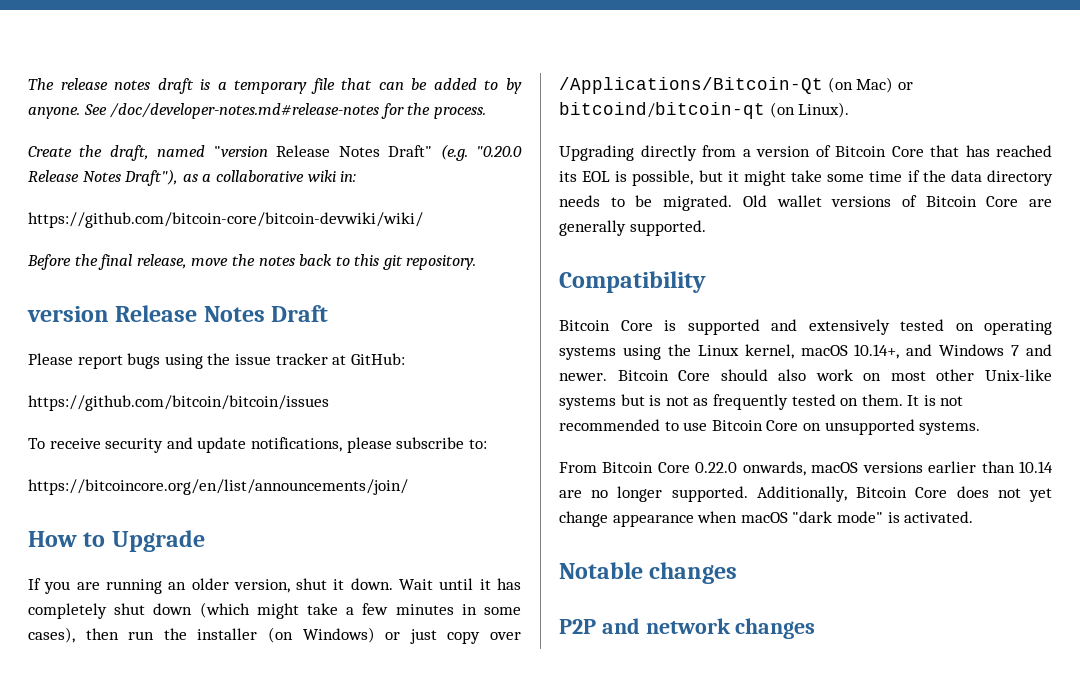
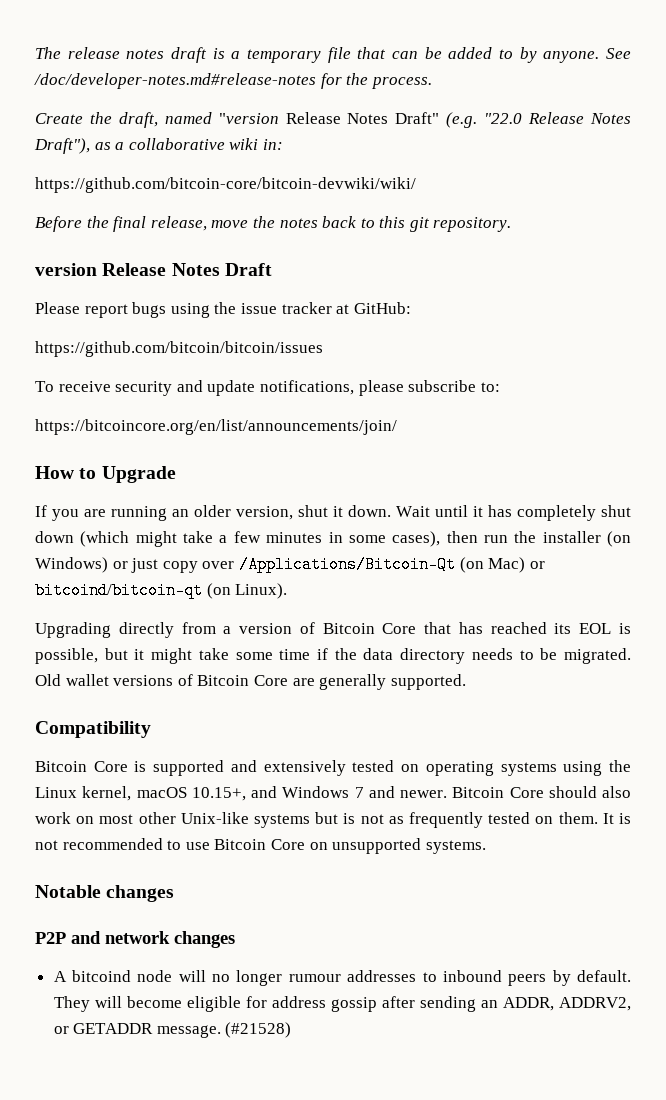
- Create the draft, named "version Release Notes Draft" (e.g. "0.20.0 Release Notes Draft"), as a collaborative wiki in:
+ Create the draft, named "version Release Notes Draft" (e.g. "22.0 Release Notes Draft"), as a collaborative wiki in:
- Bitcoin Core is supported and extensively tested on operating systems using the Linux kernel, macOS 10.14+, and Windows 7 and newer.
+ Bitcoin Core is supported and extensively tested on operating systems using the Linux kernel, macOS 10.15+, and Windows 7 and newer.
- From Bitcoin Core 0.22.0 onwards, macOS versions earlier than 10.14 are no longer supported. Additionally, Bitcoin Core does not yet change appearance when macOS "dark mode" is activated.
+ A bitcoind node will no longer rumour addresses to inbound peers by default. They will become eligible for address gossip after sending an ADDR, ADDRV2, or GETADDR message. (#21528)

